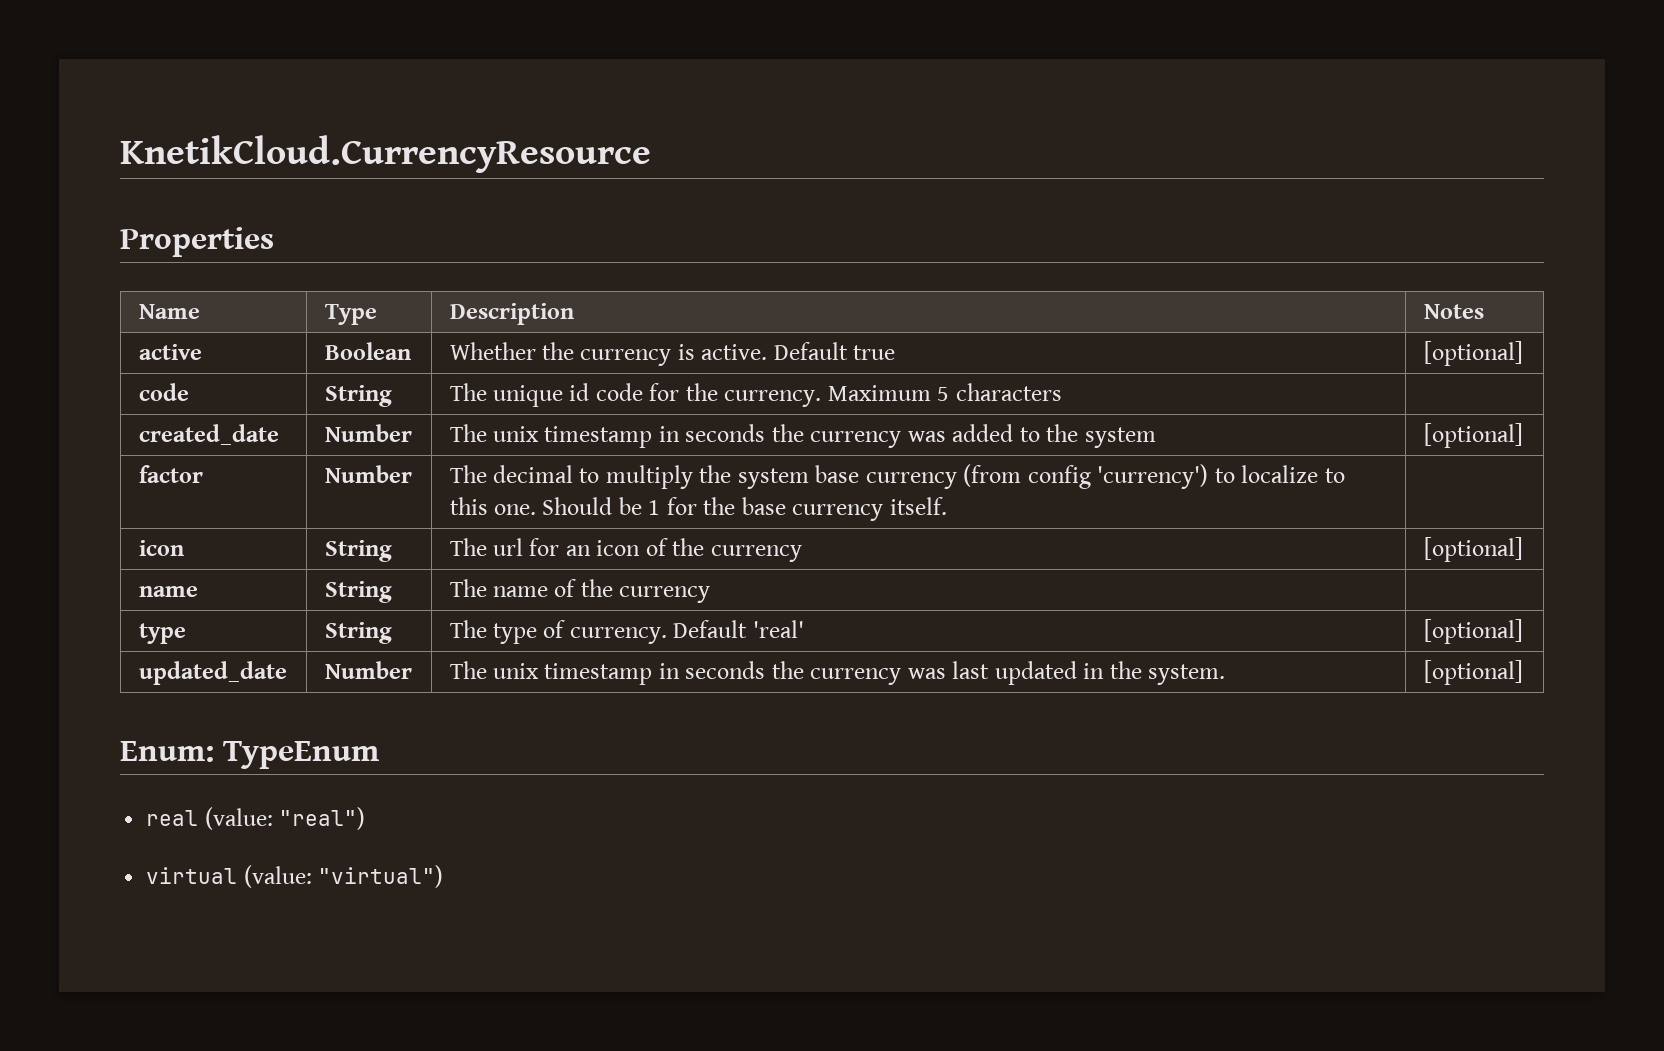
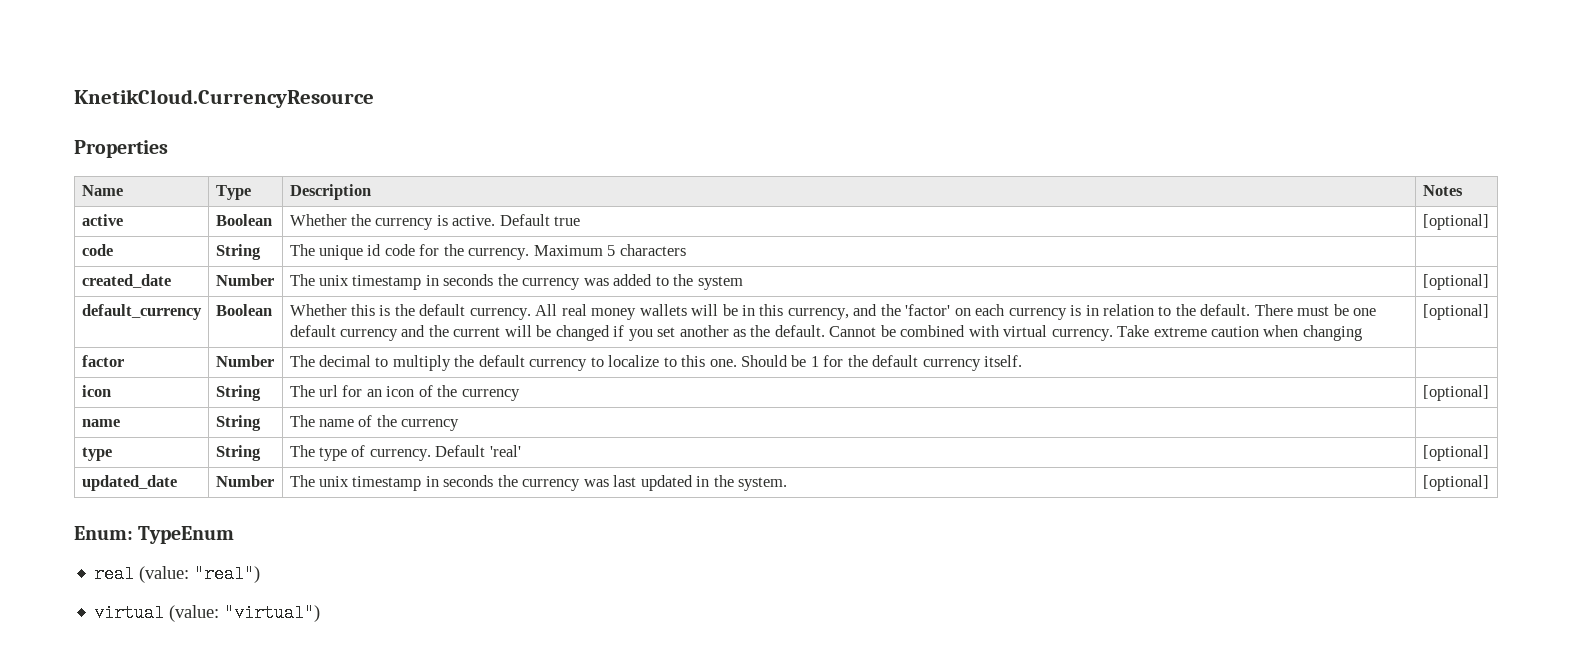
+ default_currency | Boolean | Whether this is the default currency. All real money wallets will be in this currency, and the 'factor' on each currency is in relation to the default. There must be one default currency and the current will be changed if you set another as the default. Cannot be combined with virtual currency. Take extreme caution when changing | [optional]
- factor | Number | The decimal to multiply the system base currency (from config 'currency') to localize to this one. Should be 1 for the base currency itself. |
+ factor | Number | The decimal to multiply the default currency to localize to this one. Should be 1 for the default currency itself. |

